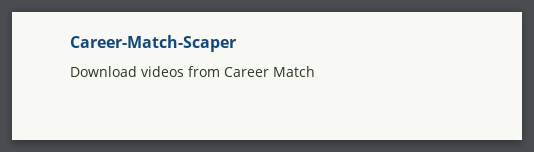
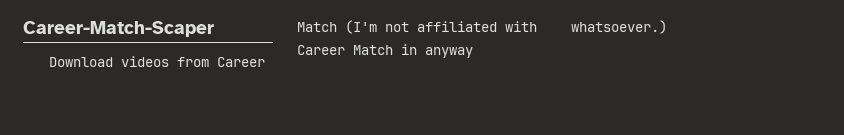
- Download videos from Career Match
+ Download videos from Career Match (I'm not affiliated with Career Match in anyway whatsoever.)

